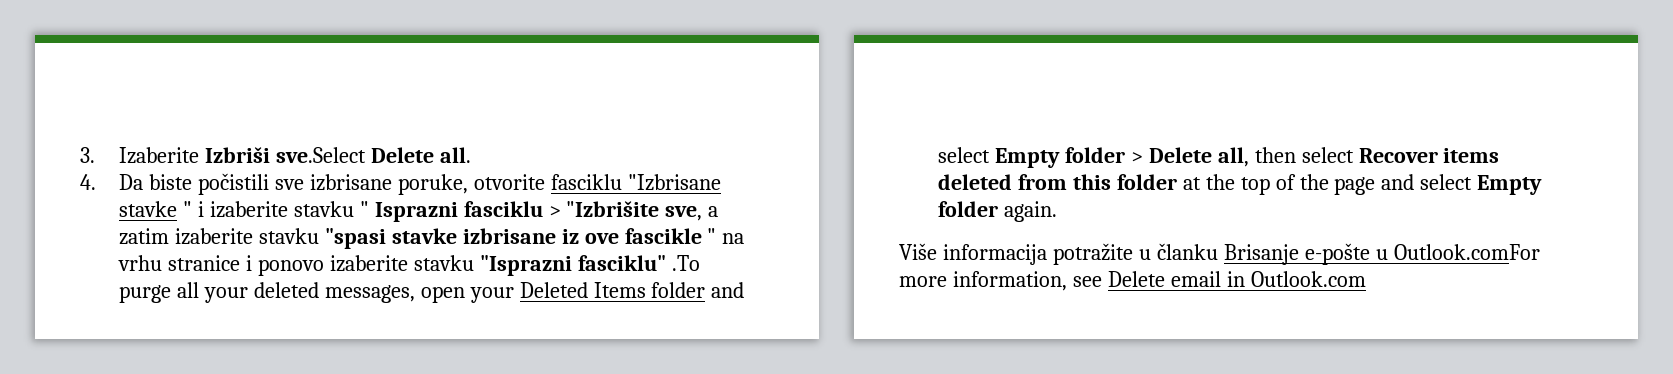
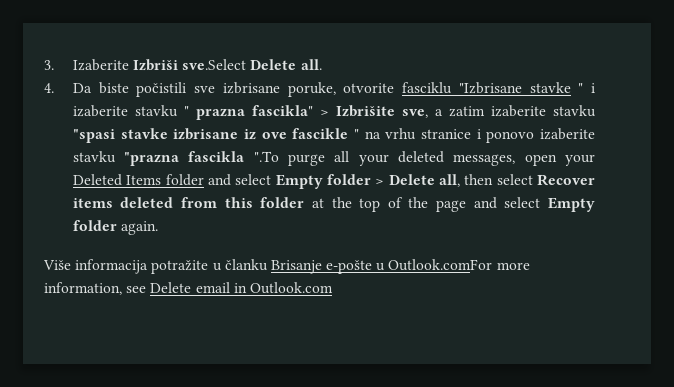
- 4. Da biste počistili sve izbrisane poruke, otvorite fasciklu "Izbrisane stavke " i izaberite stavku " Isprazni fasciklu > "Izbrišite sve, a zatim izaberite stavku "spasi stavke izbrisane iz ove fascikle " na vrhu stranice i ponovo izaberite stavku "Isprazni fasciklu" .To purge all your deleted messages, open your Deleted Items folder and select Empty folder > Delete all, then select Recover items deleted from this folder at the top of the page and select Empty folder again.
+ 4. Da biste počistili sve izbrisane poruke, otvorite fasciklu "Izbrisane stavke " i izaberite stavku " prazna fascikla" > Izbrišite sve, a zatim izaberite stavku "spasi stavke izbrisane iz ove fascikle " na vrhu stranice i ponovo izaberite stavku "prazna fascikla ".To purge all your deleted messages, open your Deleted Items folder and select Empty folder > Delete all, then select Recover items deleted from this folder at the top of the page and select Empty folder again.

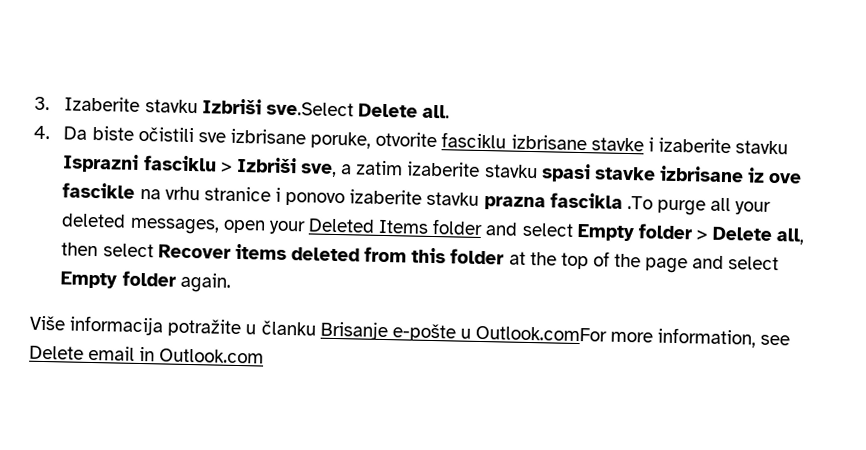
- 3. Izaberite Izbriši sve.Select Delete all.
+ 3. Izaberite stavku Izbriši sve.Select Delete all.
- 4. Da biste počistili sve izbrisane poruke, otvorite fasciklu "Izbrisane stavke " i izaberite stavku " prazna fascikla" > Izbrišite sve, a zatim izaberite stavku "spasi stavke izbrisane iz ove fascikle " na vrhu stranice i ponovo izaberite stavku "prazna fascikla ".To purge all your deleted messages, open your Deleted Items folder and select Empty folder > Delete all, then select Recover items deleted from this folder at the top of the page and select Empty folder again.
+ 4. Da biste očistili sve izbrisane poruke, otvorite fasciklu izbrisane stavke i izaberite stavku Isprazni fasciklu > Izbriši sve, a zatim izaberite stavku spasi stavke izbrisane iz ove fascikle na vrhu stranice i ponovo izaberite stavku prazna fascikla .To purge all your deleted messages, open your Deleted Items folder and select Empty folder > Delete all, then select Recover items deleted from this folder at the top of the page and select Empty folder again.

